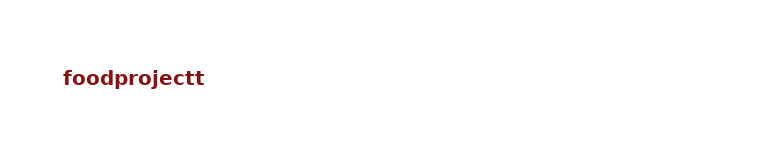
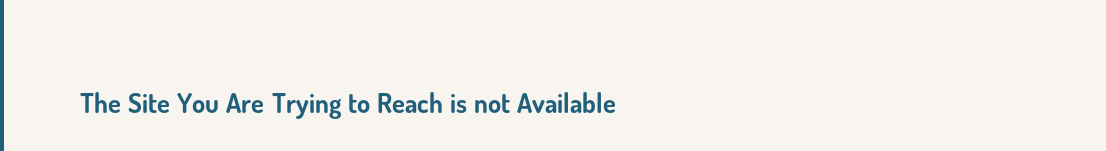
- foodprojectt
+ The Site You Are Trying to Reach is not Available

